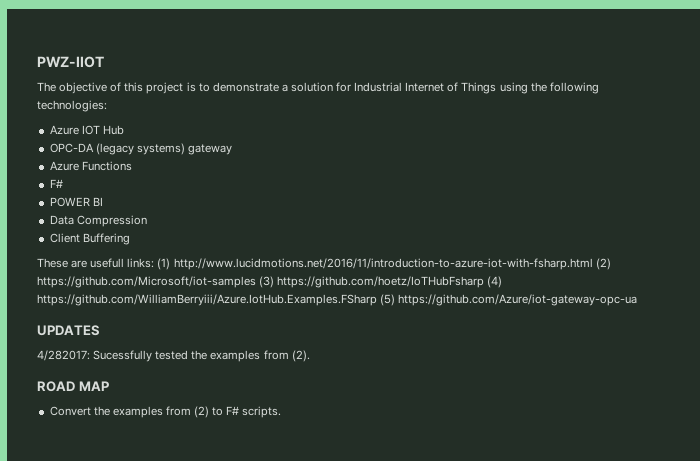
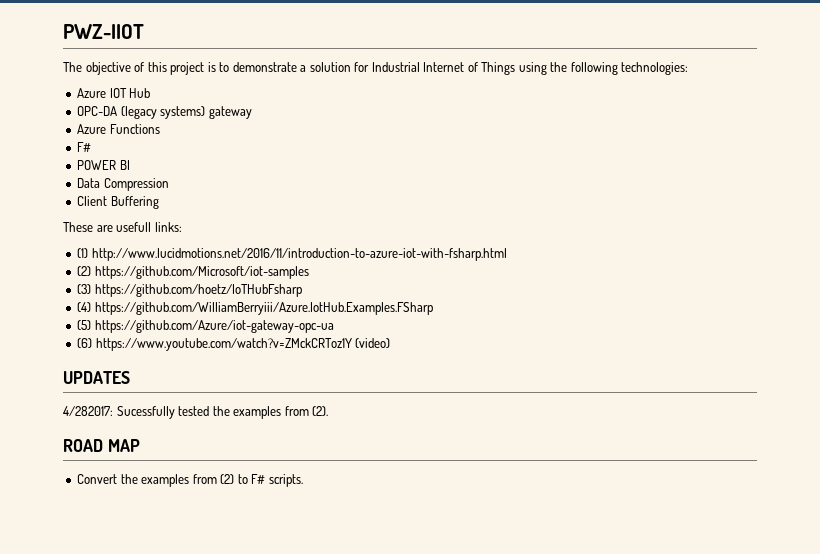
- These are usefull links: (1) http://www.lucidmotions.net/2016/11/introduction-to-azure-iot-with-fsharp.html (2) https://github.com/Microsoft/iot-samples (3) https://github.com/hoetz/IoTHubFsharp (4) https://github.com/WilliamBerryiii/Azure.IotHub.Examples.FSharp (5) https://github.com/Azure/iot-gateway-opc-ua
+ These are usefull links:
+ (1) http://www.lucidmotions.net/2016/11/introduction-to-azure-iot-with-fsharp.html
+ (2) https://github.com/Microsoft/iot-samples
+ (3) https://github.com/hoetz/IoTHubFsharp
+ (4) https://github.com/WilliamBerryiii/Azure.IotHub.Examples.FSharp
+ (5) https://github.com/Azure/iot-gateway-opc-ua
+ (6) https://www.youtube.com/watch?v=ZMckCRToz1Y (video)

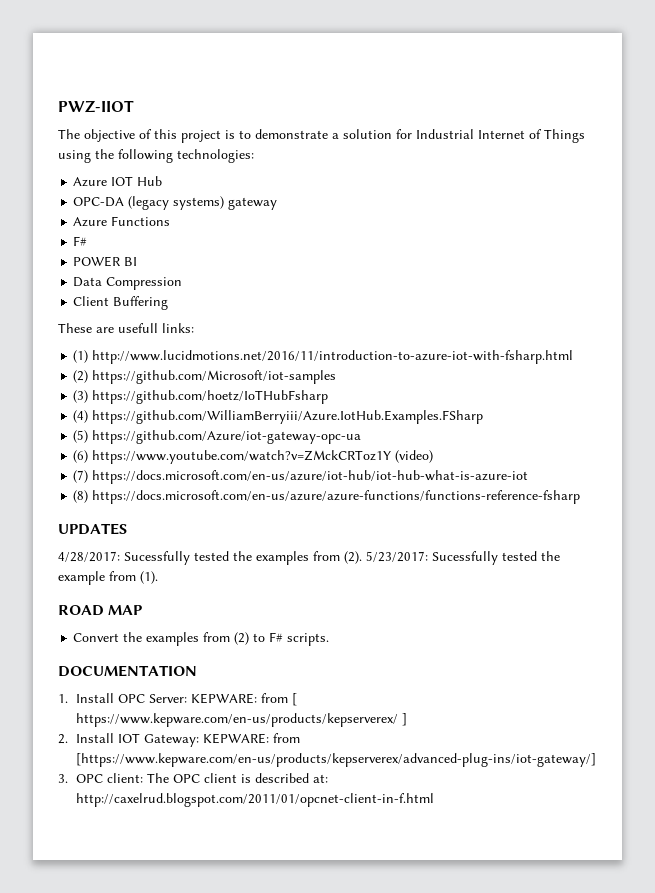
+ (7) https://docs.microsoft.com/en-us/azure/iot-hub/iot-hub-what-is-azure-iot
+ (8) https://docs.microsoft.com/en-us/azure/azure-functions/functions-reference-fsharp
- 4/282017: Sucessfully tested the examples from (2).
+ 4/28/2017: Sucessfully tested the examples from (2). 5/23/2017: Sucessfully tested the example from (1).
+ DOCUMENTATION
+ 1. Install OPC Server: KEPWARE: from [ https://www.kepware.com/en-us/products/kepserverex/ ]
+ 2. Install IOT Gateway: KEPWARE: from [https://www.kepware.com/en-us/products/kepserverex/advanced-plug-ins/iot-gateway/]
+ 3. OPC client: The OPC client is described at: http://caxelrud.blogspot.com/2011/01/opcnet-client-in-f.html

